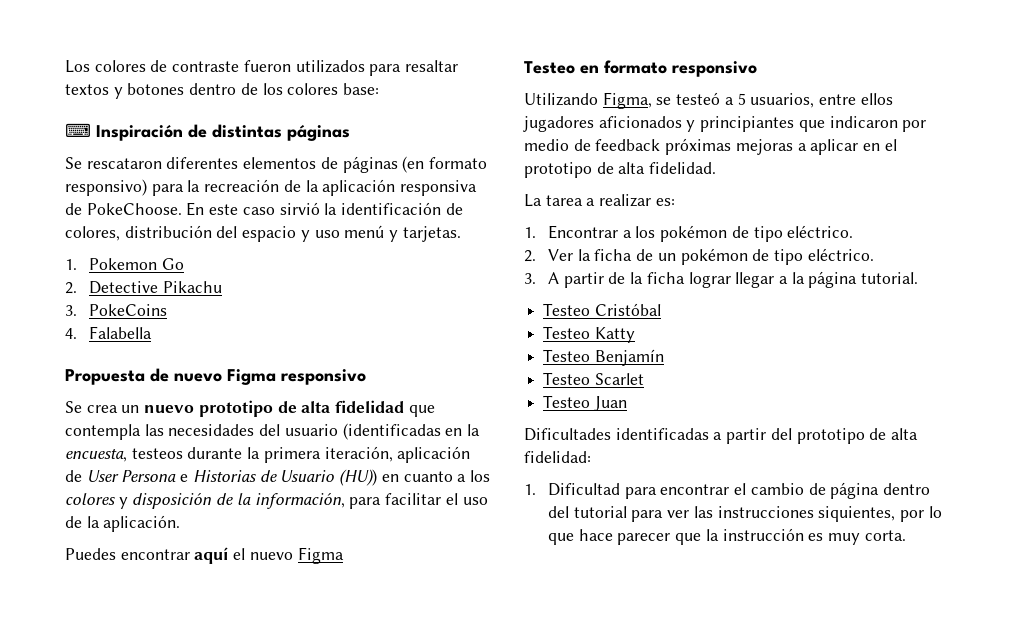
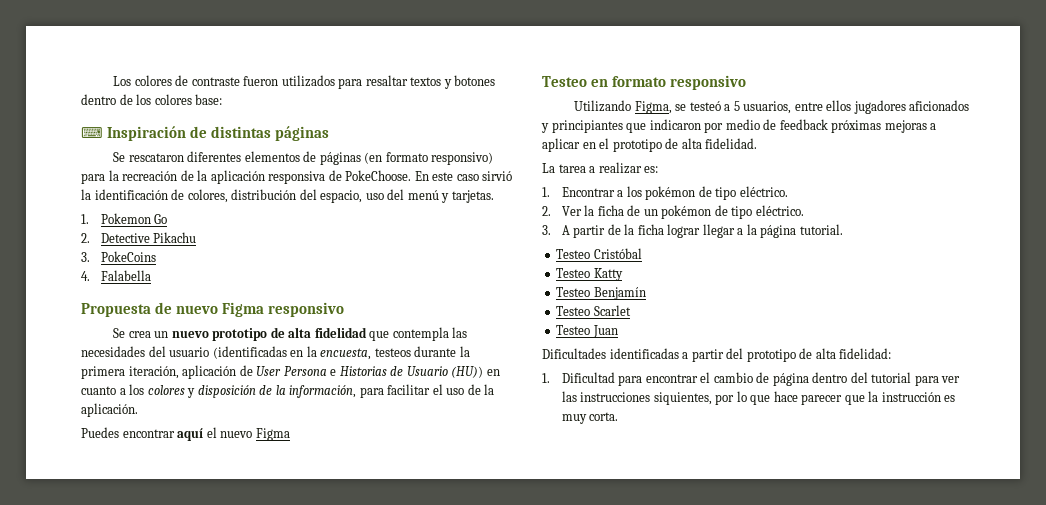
- En este caso sirvió la identificación de colores, distribución del espacio y uso menú y tarjetas.
+ En este caso sirvió la identificación de colores, distribución del espacio, uso del menú y tarjetas.

